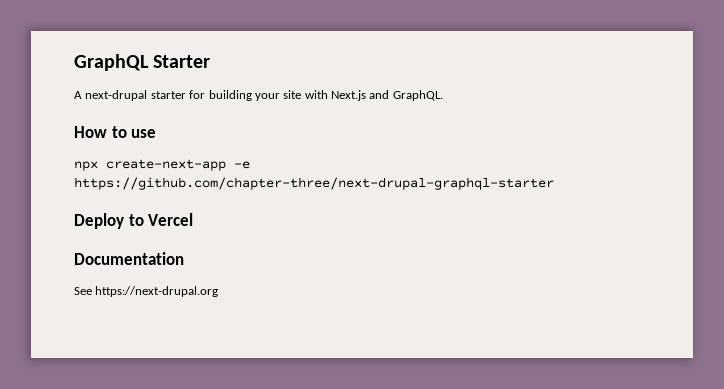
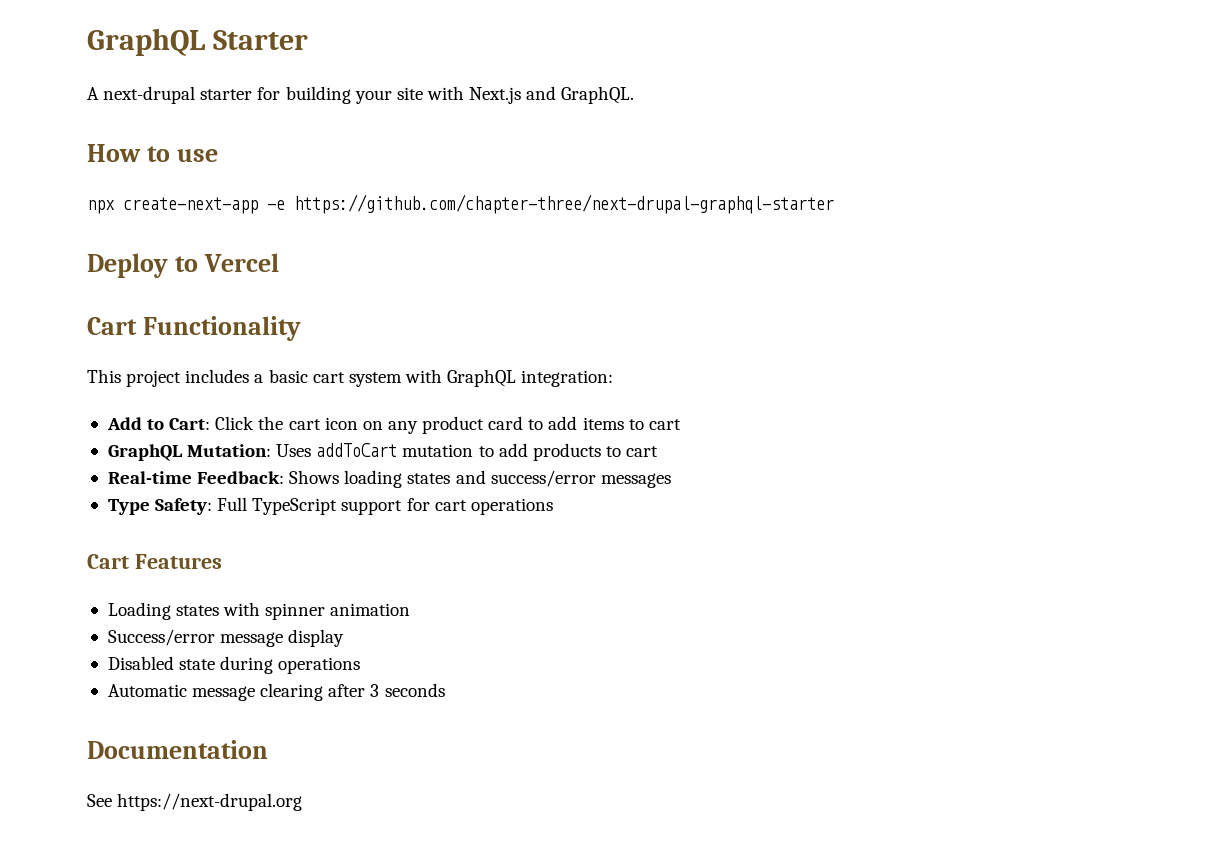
+ Cart Functionality
+ This project includes a basic cart system with GraphQL integration:
+ Add to Cart: Click the cart icon on any product card to add items to cart
+ GraphQL Mutation: Uses addToCart mutation to add products to cart
+ Real-time Feedback: Shows loading states and success/error messages
+ Type Safety: Full TypeScript support for cart operations
+ Cart Features
+ Loading states with spinner animation
+ Success/error message display
+ Disabled state during operations
+ Automatic message clearing after 3 seconds

